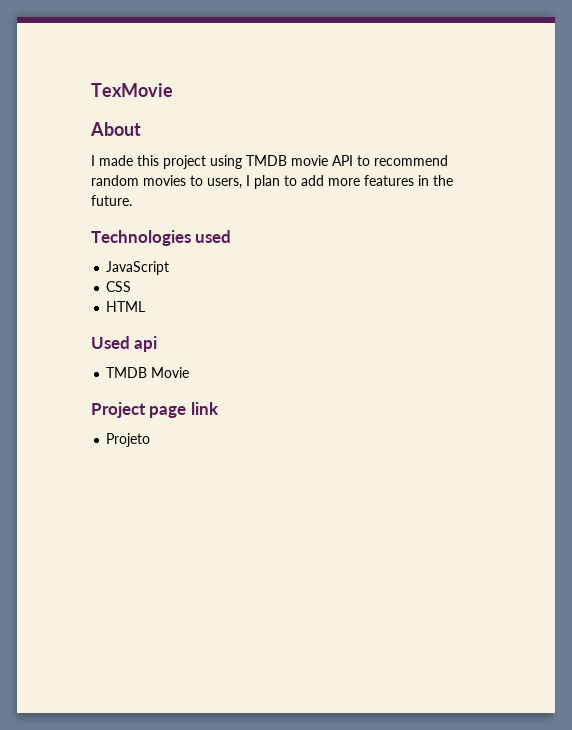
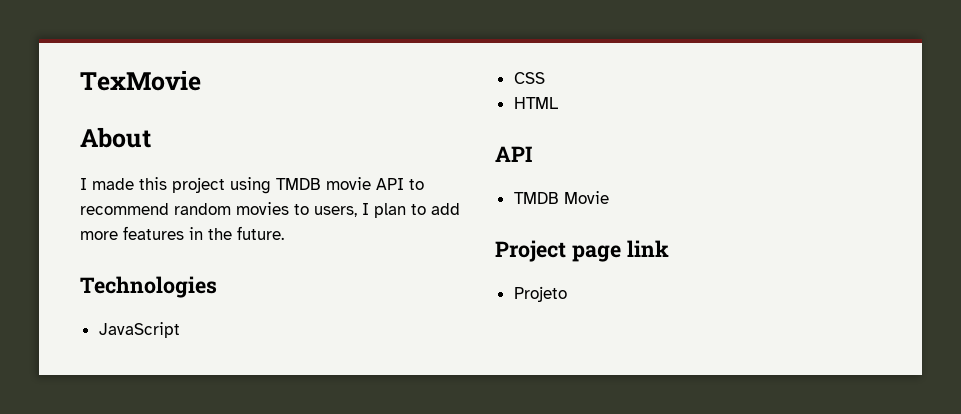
- Technologies used
+ Technologies
  HTML
- Used api
+ API

